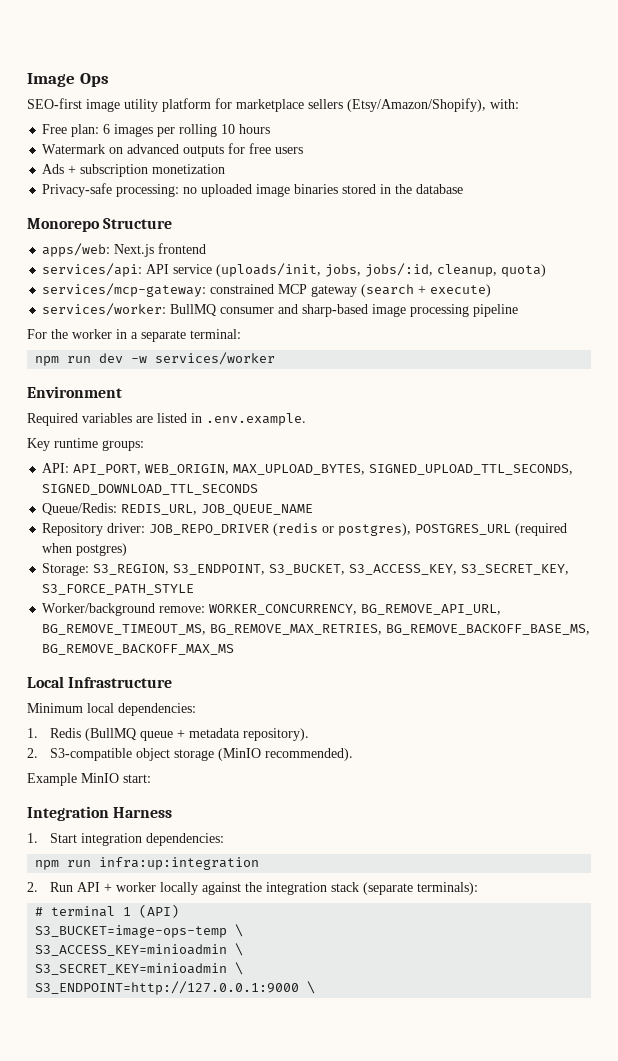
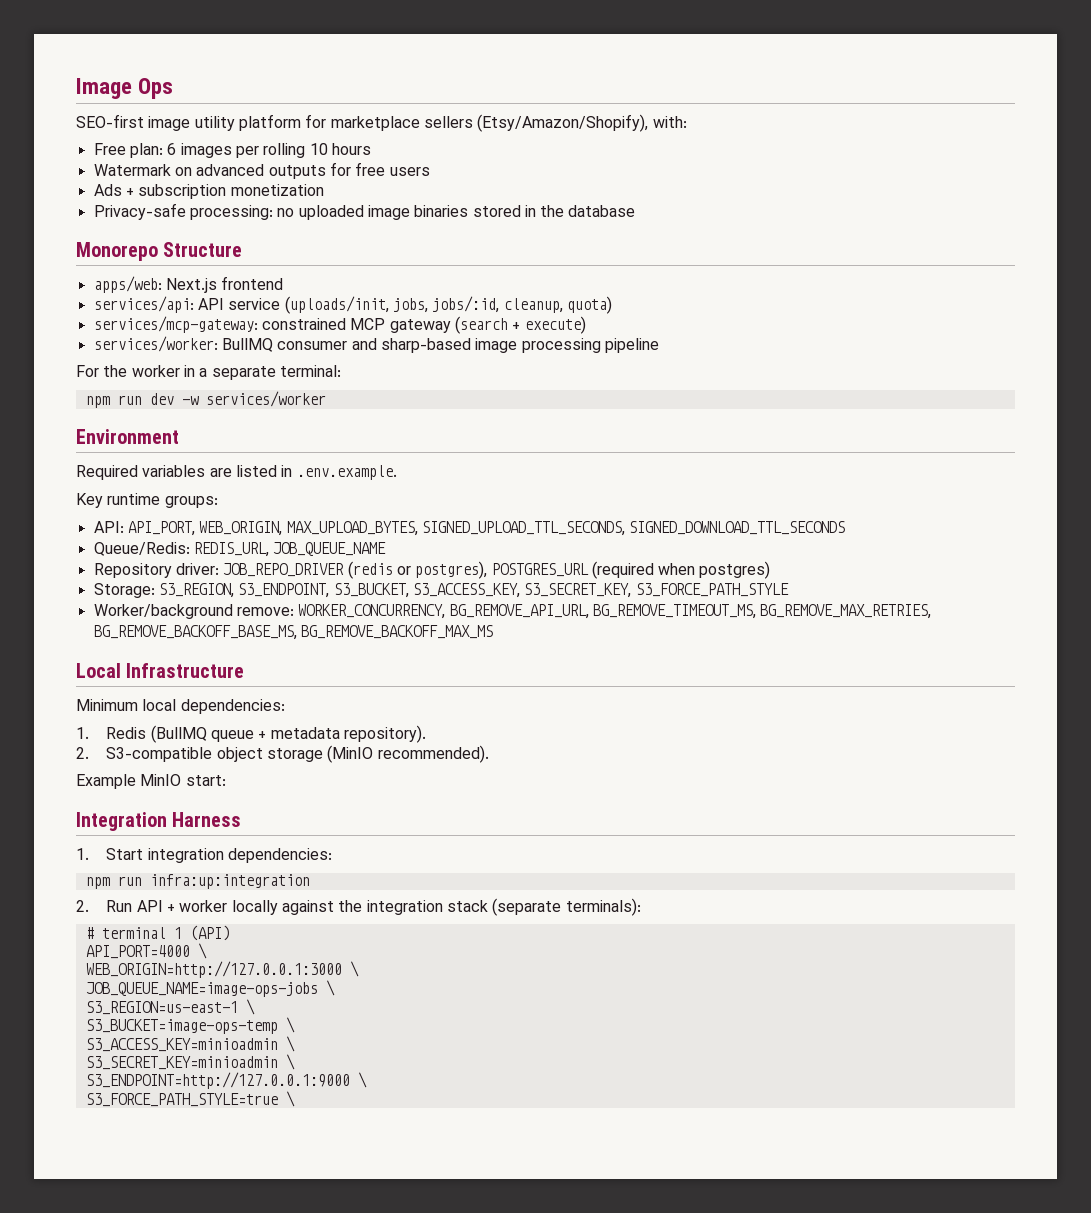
+ API_PORT=4000 \
+ WEB_ORIGIN=http://127.0.0.1:3000 \
+ JOB_QUEUE_NAME=image-ops-jobs \
+ S3_REGION=us-east-1 \
+ S3_FORCE_PATH_STYLE=true \

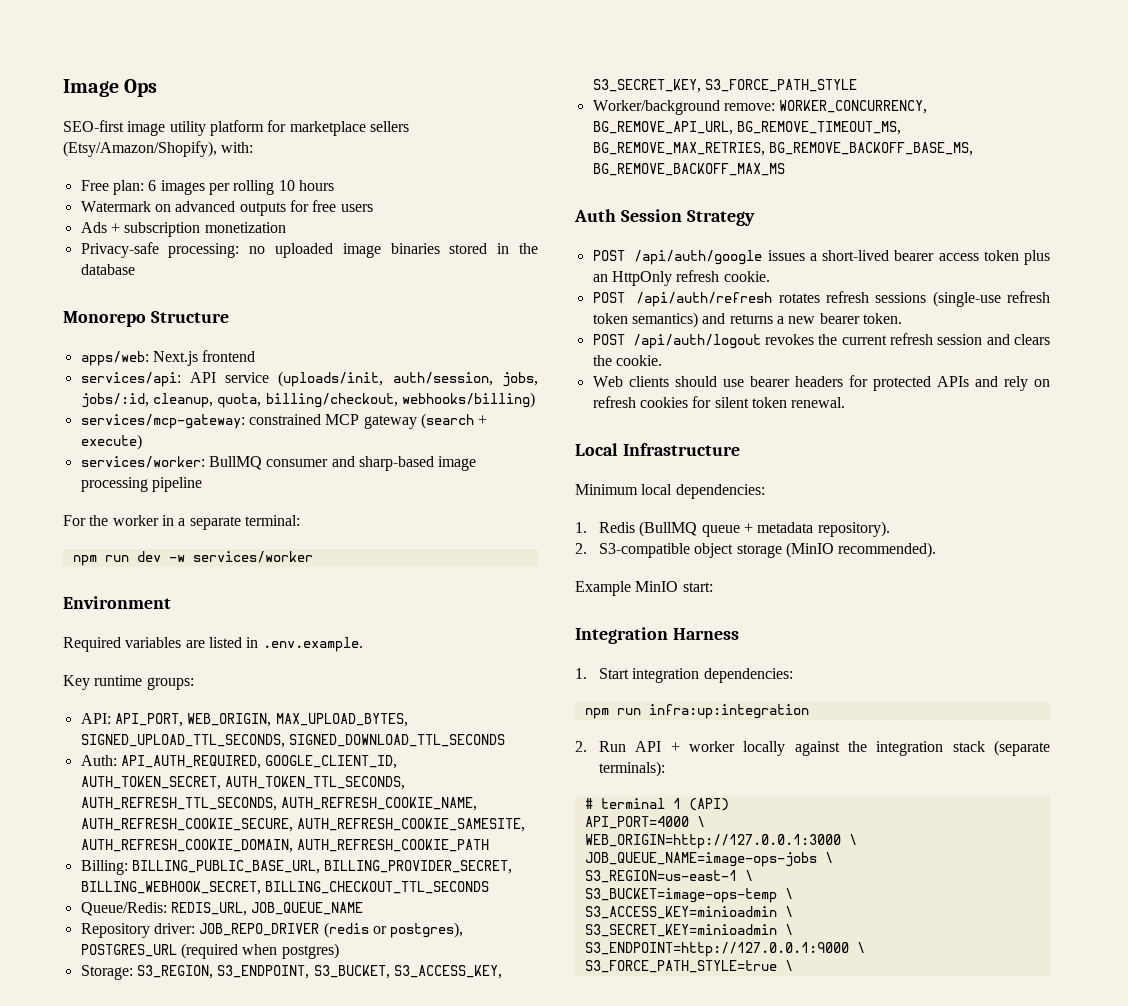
- services/api: API service (uploads/init, jobs, jobs/:id, cleanup, quota)
+ services/api: API service (uploads/init, auth/session, jobs, jobs/:id, cleanup, quota, billing/checkout, webhooks/billing)
+ Auth: API_AUTH_REQUIRED, GOOGLE_CLIENT_ID, AUTH_TOKEN_SECRET, AUTH_TOKEN_TTL_SECONDS, AUTH_REFRESH_TTL_SECONDS, AUTH_REFRESH_COOKIE_NAME, AUTH_REFRESH_COOKIE_SECURE, AUTH_REFRESH_COOKIE_SAMESITE, AUTH_REFRESH_COOKIE_DOMAIN, AUTH_REFRESH_COOKIE_PATH
+ Billing: BILLING_PUBLIC_BASE_URL, BILLING_PROVIDER_SECRET, BILLING_WEBHOOK_SECRET, BILLING_CHECKOUT_TTL_SECONDS
+ Auth Session Strategy
+ POST /api/auth/google issues a short-lived bearer access token plus an HttpOnly refresh cookie.
+ POST /api/auth/refresh rotates refresh sessions (single-use refresh token semantics) and returns a new bearer token.
+ POST /api/auth/logout revokes the current refresh session and clears the cookie.
+ Web clients should use bearer headers for protected APIs and rely on refresh cookies for silent token renewal.

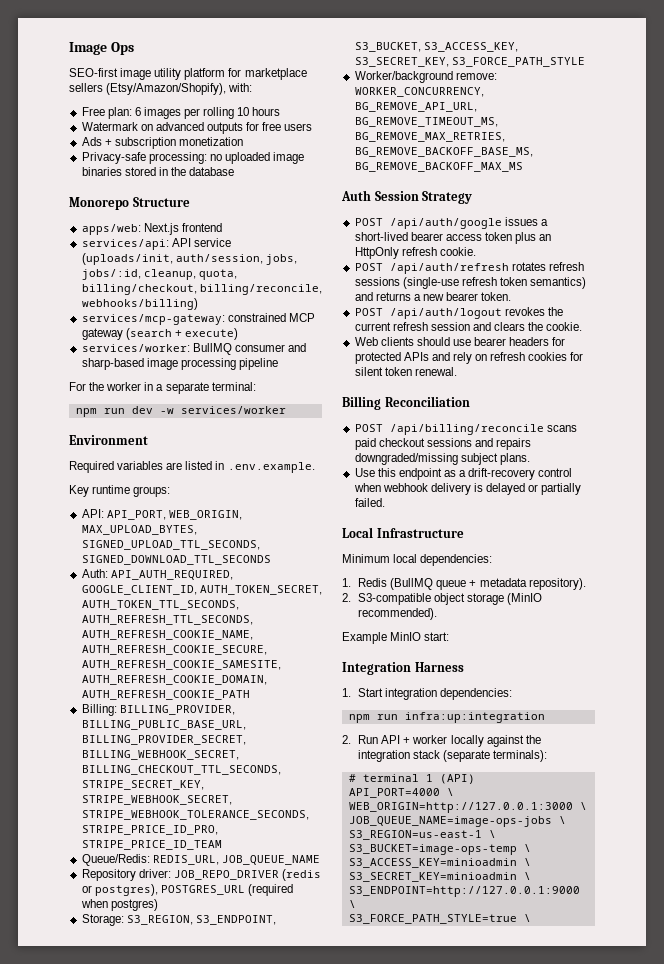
- services/api: API service (uploads/init, auth/session, jobs, jobs/:id, cleanup, quota, billing/checkout, webhooks/billing)
+ services/api: API service (uploads/init, auth/session, jobs, jobs/:id, cleanup, quota, billing/checkout, billing/reconcile, webhooks/billing)
- Billing: BILLING_PUBLIC_BASE_URL, BILLING_PROVIDER_SECRET, BILLING_WEBHOOK_SECRET, BILLING_CHECKOUT_TTL_SECONDS
+ Billing: BILLING_PROVIDER, BILLING_PUBLIC_BASE_URL, BILLING_PROVIDER_SECRET, BILLING_WEBHOOK_SECRET, BILLING_CHECKOUT_TTL_SECONDS, STRIPE_SECRET_KEY, STRIPE_WEBHOOK_SECRET, STRIPE_WEBHOOK_TOLERANCE_SECONDS, STRIPE_PRICE_ID_PRO, STRIPE_PRICE_ID_TEAM
+ Billing Reconciliation
+ POST /api/billing/reconcile scans paid checkout sessions and repairs downgraded/missing subject plans.
+ Use this endpoint as a drift-recovery control when webhook delivery is delayed or partially failed.

